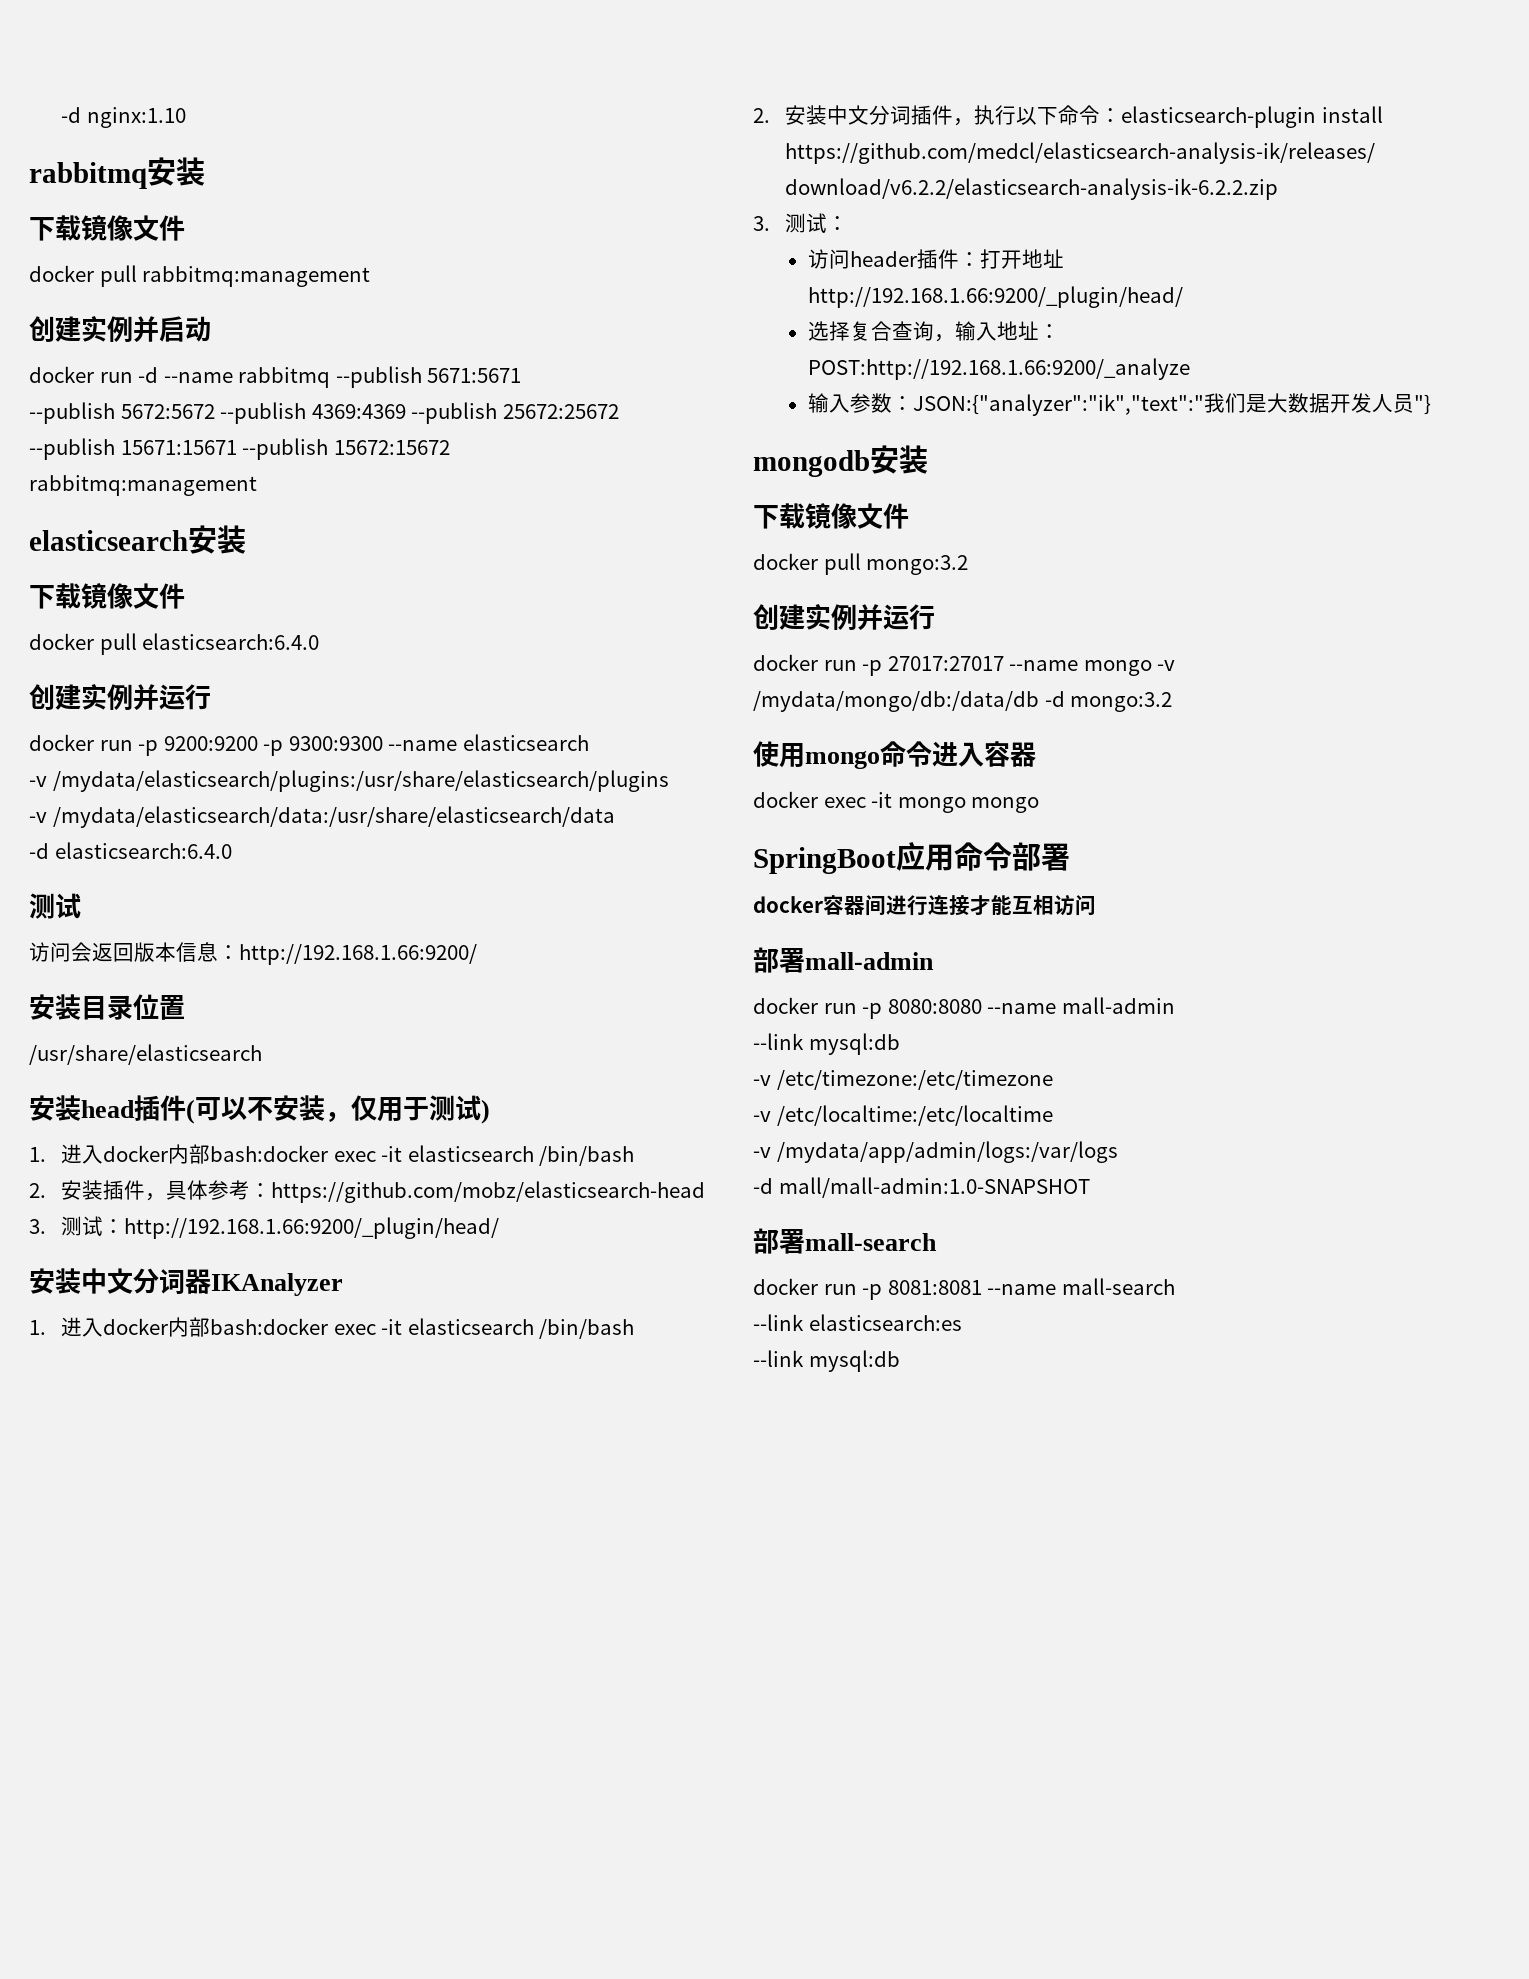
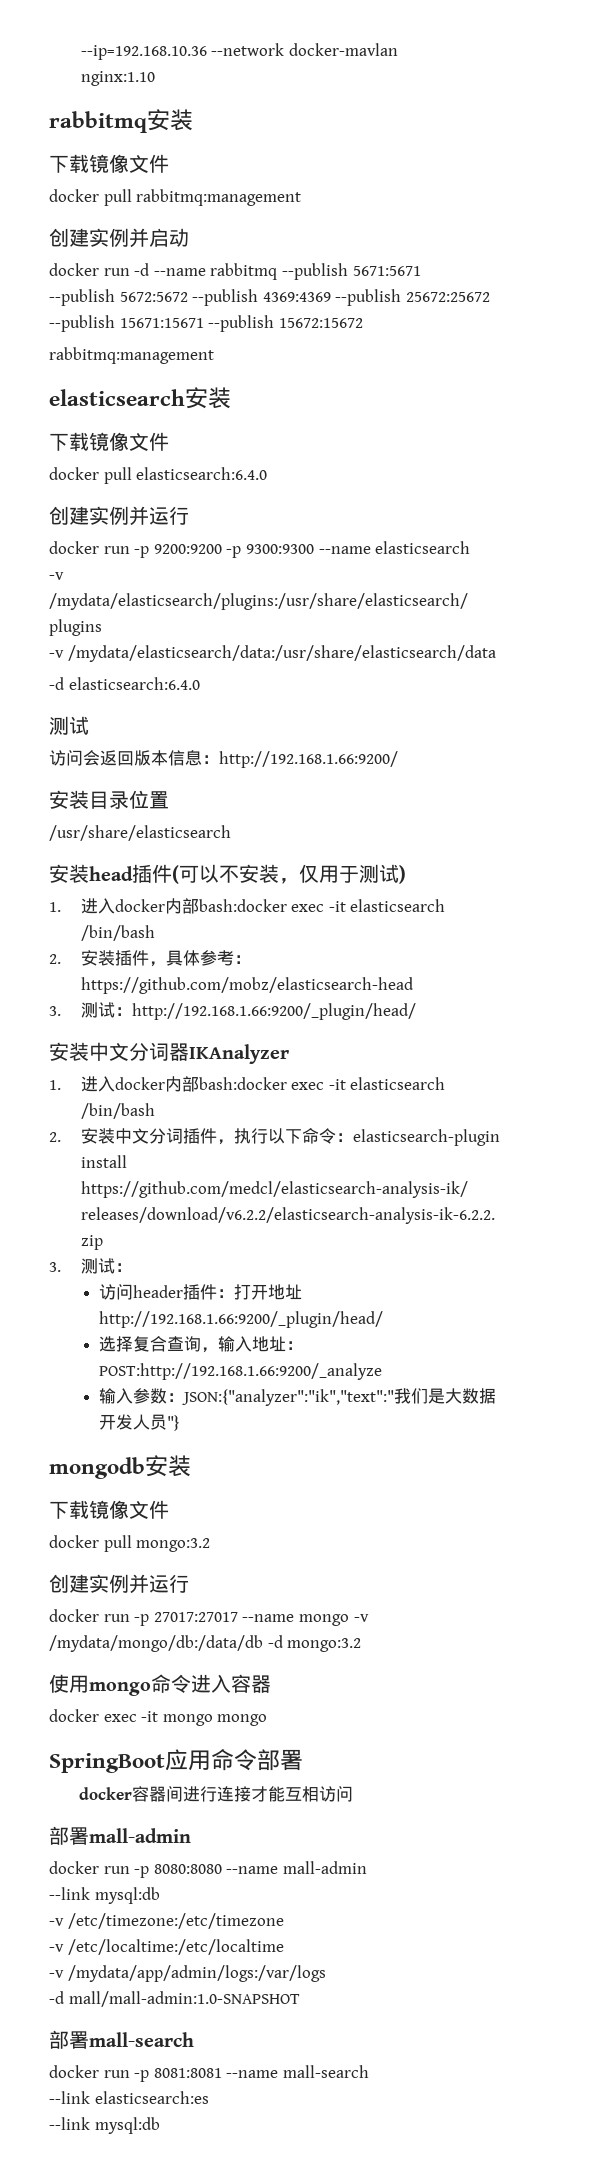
- -d nginx:1.10
+ --ip=192.168.10.36 --network docker-mavlan
+ nginx:1.10

